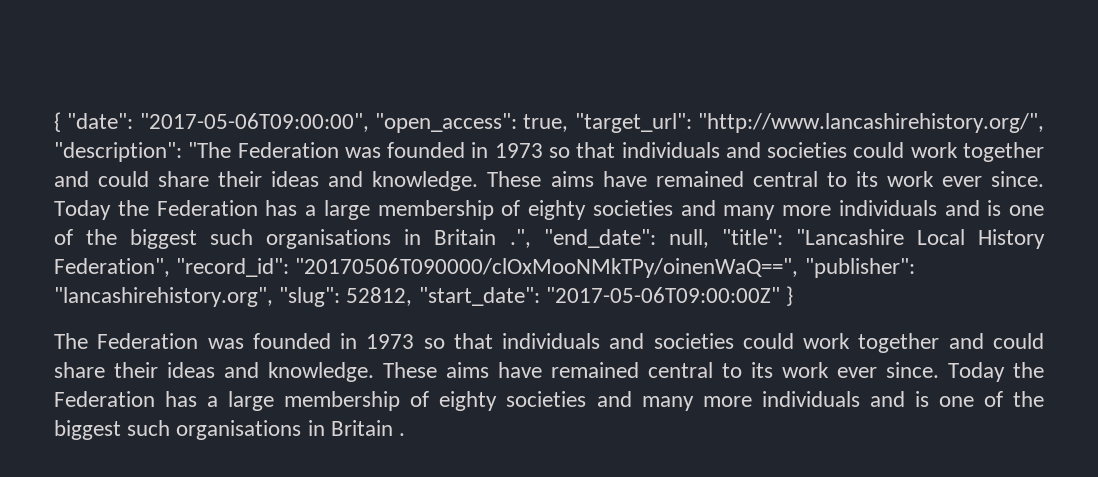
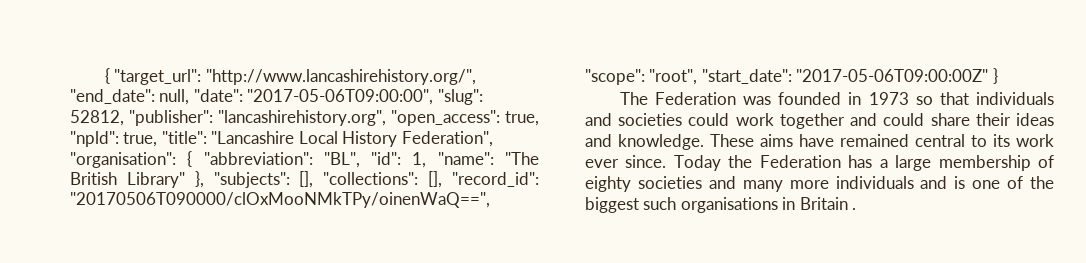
- { "date": "2017-05-06T09:00:00", "open_access": true, "target_url": "http://www.lancashirehistory.org/", "description": "The Federation was founded in 1973 so that individuals and societies could work together and could share their ideas and knowledge. These aims have remained central to its work ever since. Today the Federation has a large membership of eighty societies and many more individuals and is one of the biggest such organisations in Britain .", "end_date": null, "title": "Lancashire Local History Federation", "record_id": "20170506T090000/clOxMooNMkTPy/oinenWaQ==", "publisher": "lancashirehistory.org", "slug": 52812, "start_date": "2017-05-06T09:00:00Z" }
+ { "target_url": "http://www.lancashirehistory.org/", "end_date": null, "date": "2017-05-06T09:00:00", "slug": 52812, "publisher": "lancashirehistory.org", "open_access": true, "npld": true, "title": "Lancashire Local History Federation", "organisation": { "abbreviation": "BL", "id": 1, "name": "The British Library" }, "subjects": [], "collections": [], "record_id": "20170506T090000/clOxMooNMkTPy/oinenWaQ==", "scope": "root", "start_date": "2017-05-06T09:00:00Z" }

